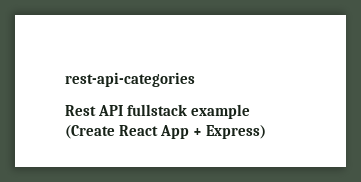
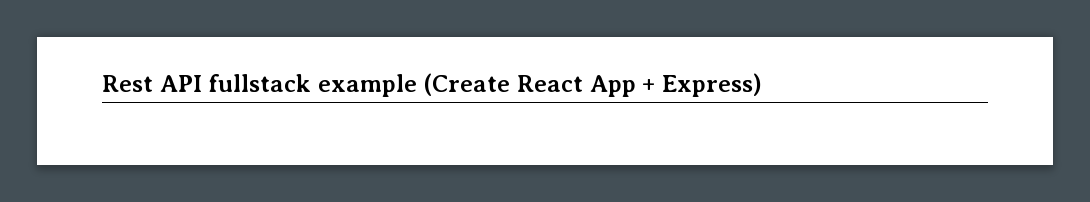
- rest-api-categories

